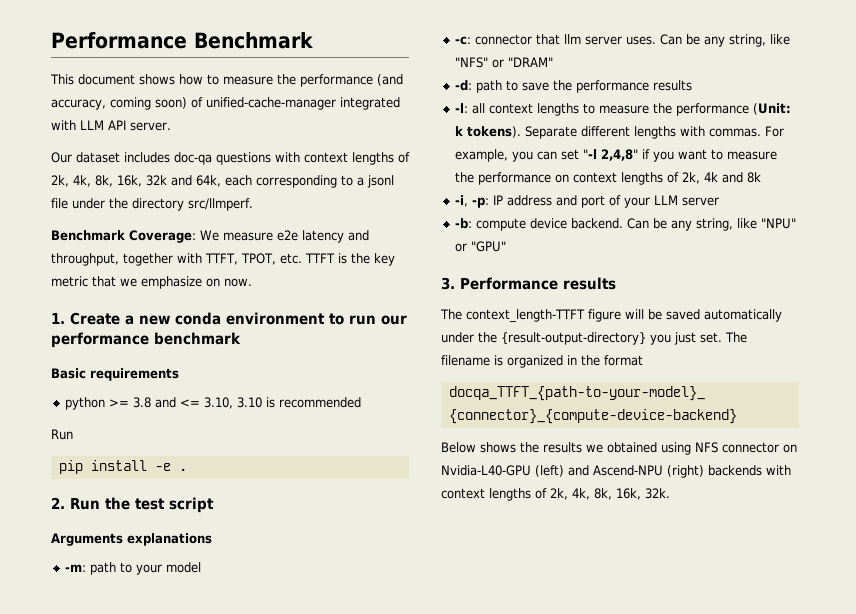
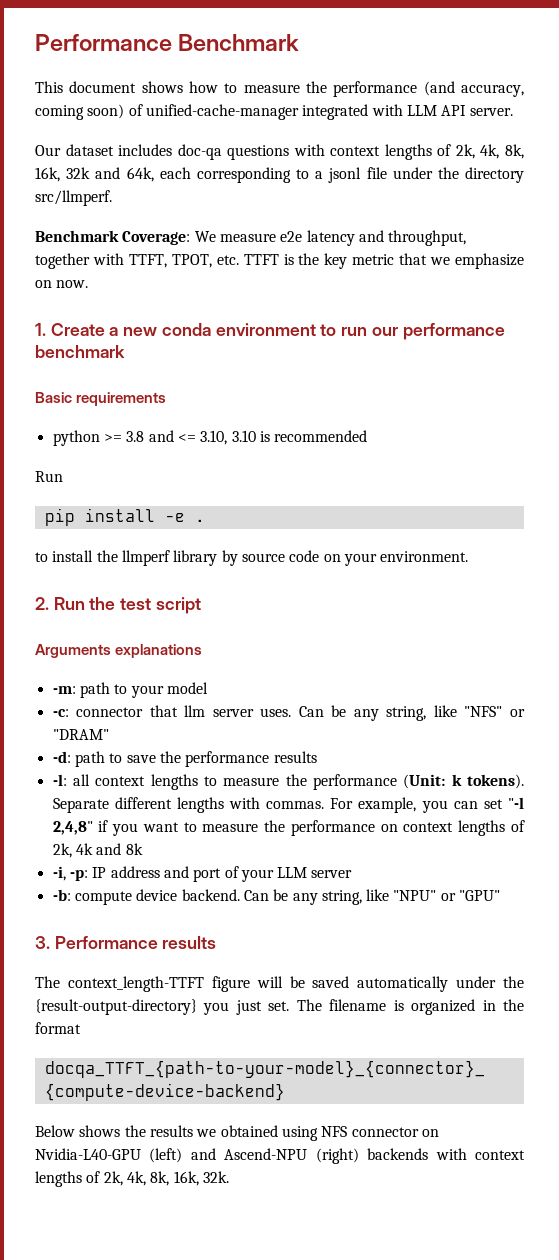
+ to install the llmperf library by source code on your environment.

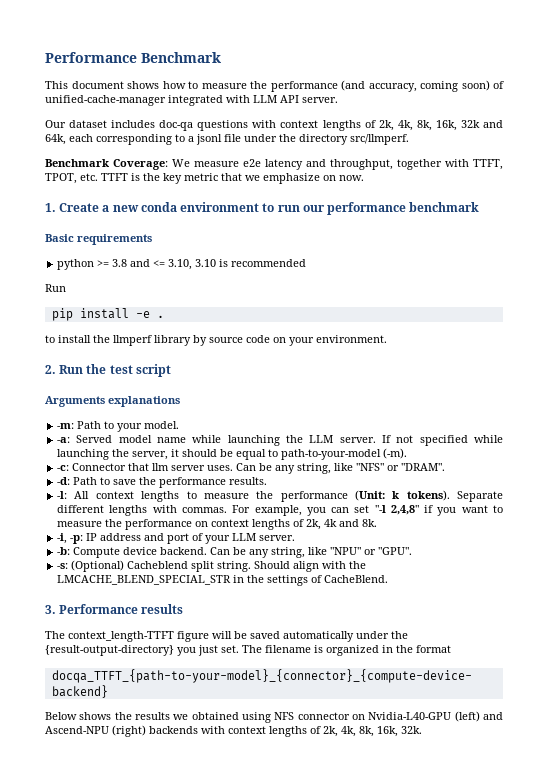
- -m: path to your model
+ -m: Path to your model.
+ -a: Served model name while launching the LLM server. If not specified while launching the server, it should be equal to path-to-your-model (-m).
- -c: connector that llm server uses.
+ -c: Connector that llm server uses.
- Can be any string, like "NFS" or "DRAM"
+ Can be any string, like "NFS" or "DRAM".
- -d: path to save the performance results
+ -d: Path to save the performance results.
- -l: all context lengths to measure the performance (Unit: k tokens).
+ -l: All context lengths to measure the performance (Unit: k tokens).
- For example, you can set "-l 2,4,8" if you want to measure the performance on context lengths of 2k, 4k and 8k
+ For example, you can set "-l 2,4,8" if you want to measure the performance on context lengths of 2k, 4k and 8k.
- -i, -p: IP address and port of your LLM server
+ -i, -p: IP address and port of your LLM server.
- -b: compute device backend.
+ -b: Compute device backend.
- Can be any string, like "NPU" or "GPU"
+ Can be any string, like "NPU" or "GPU".
+ -s: (Optional) Cacheblend split string. Should align with the LMCACHE_BLEND_SPECIAL_STR in the settings of CacheBlend.

